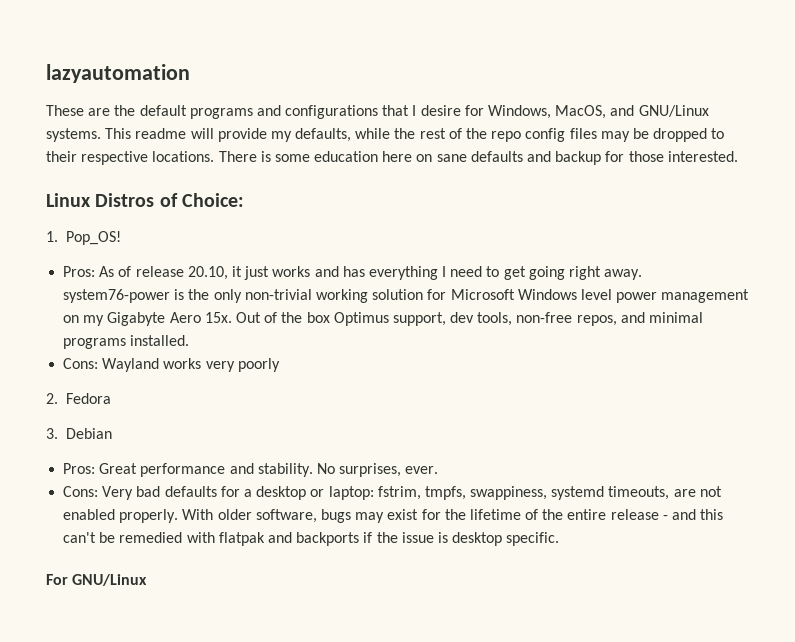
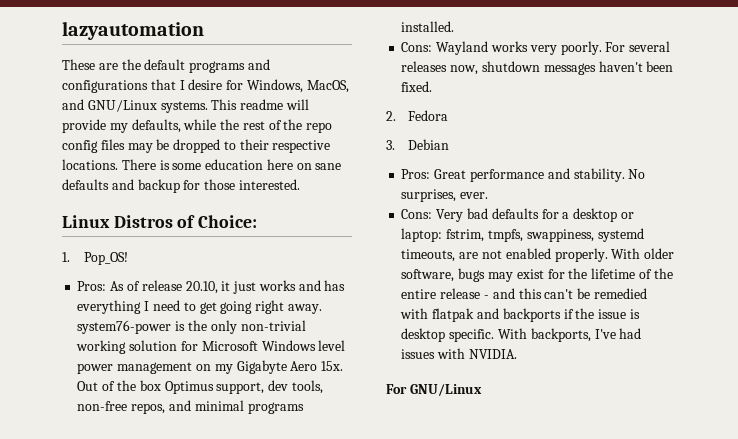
- Cons: Wayland works very poorly
+ Cons: Wayland works very poorly. For several releases now, shutdown messages haven't been fixed.
+ With backports, I've had issues with NVIDIA.

